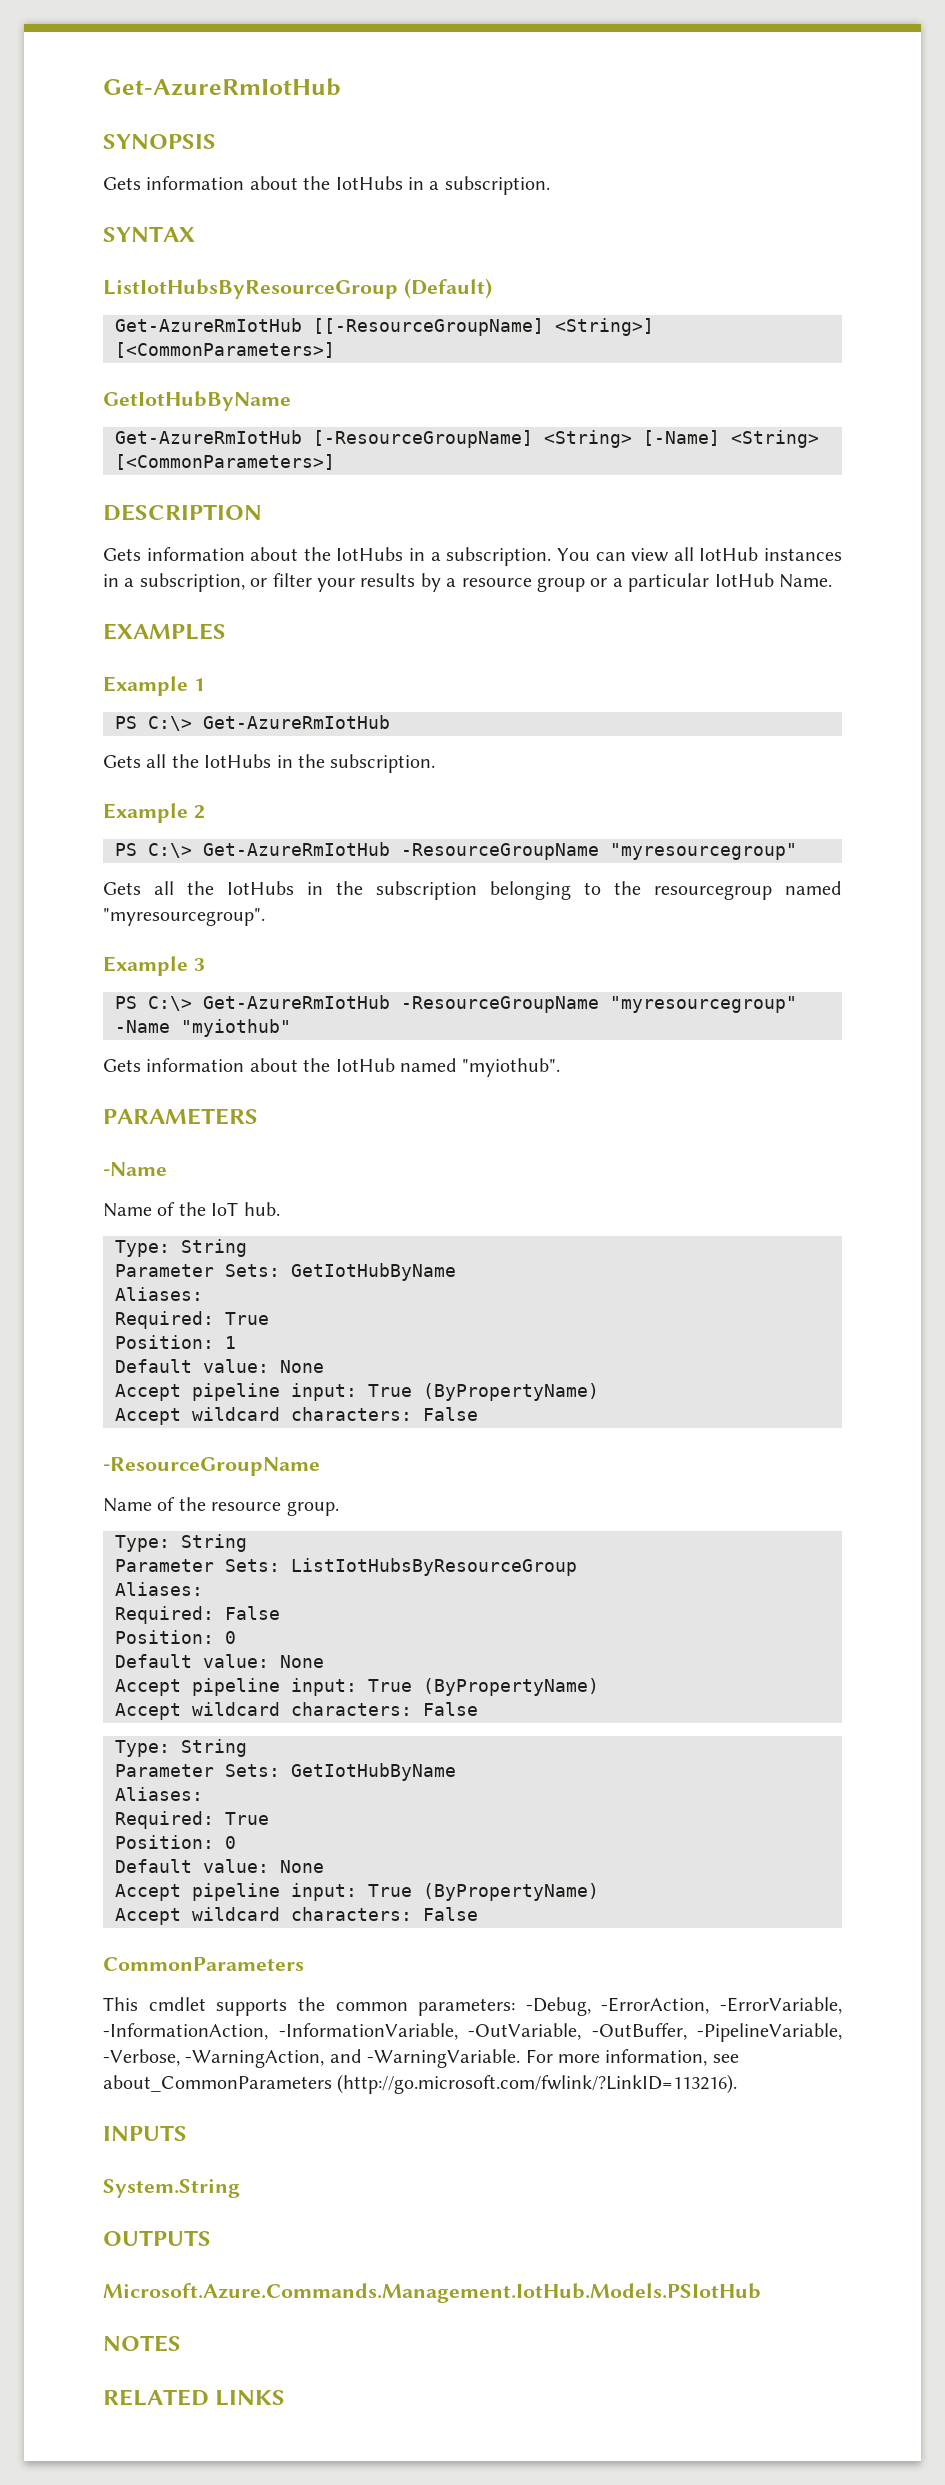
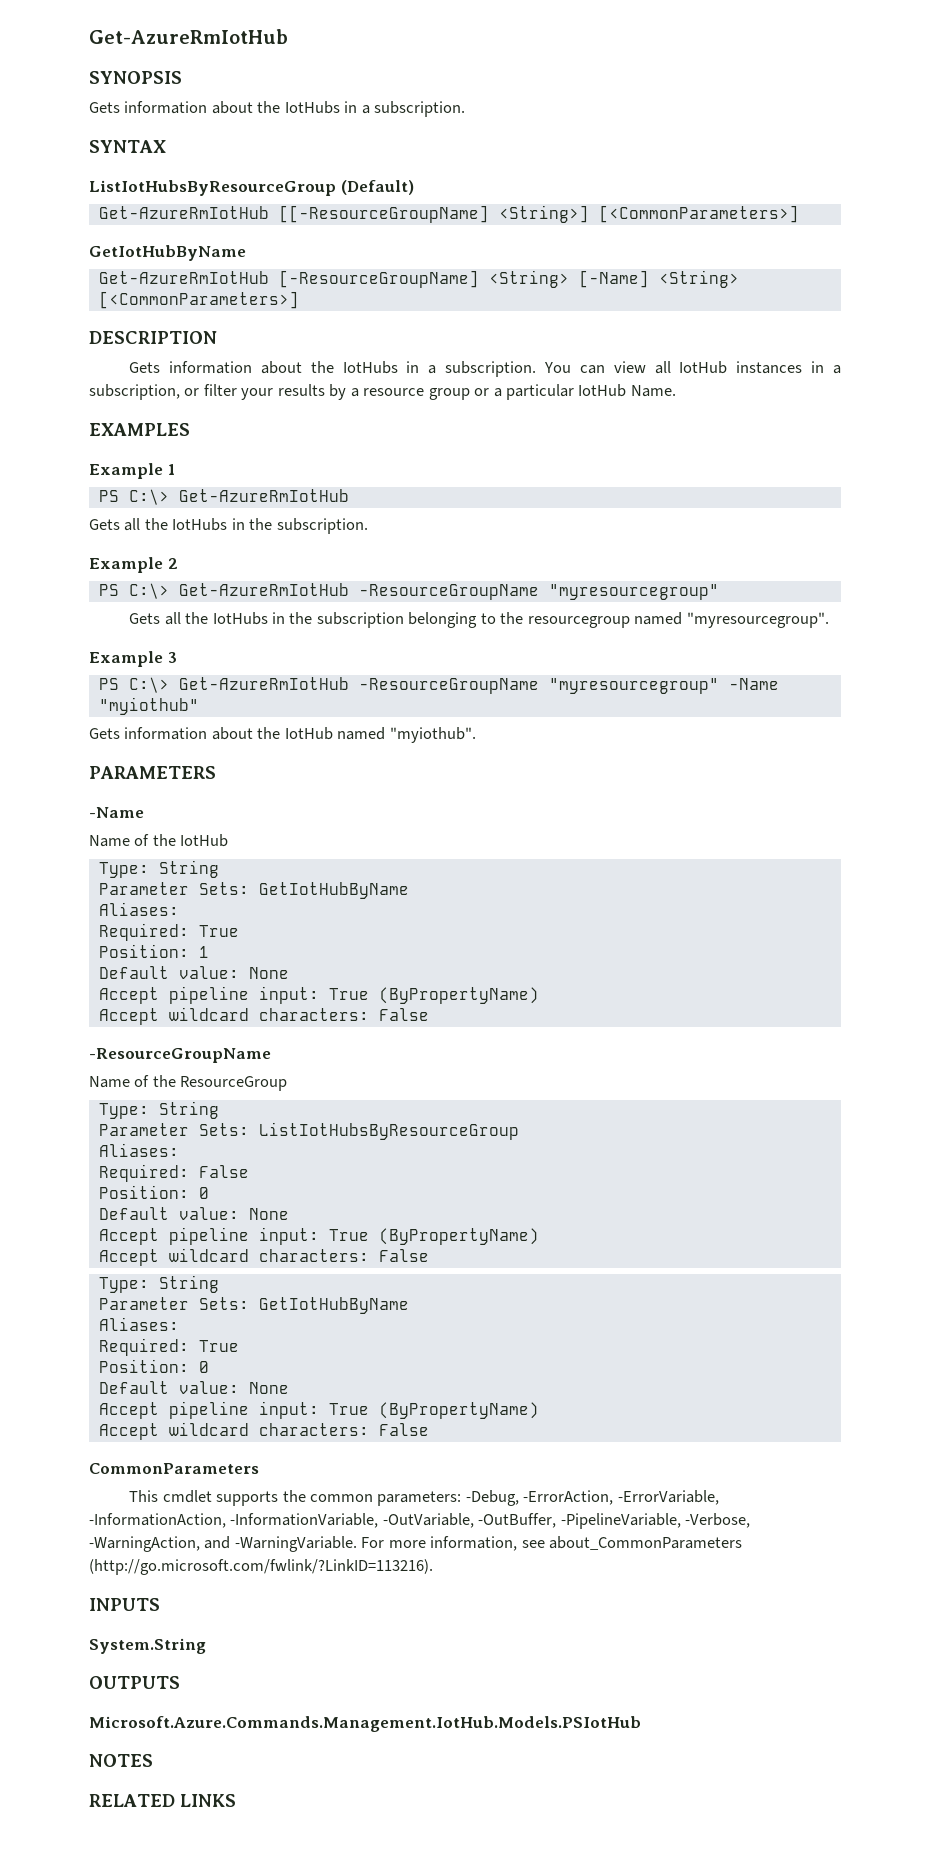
- Name of the IoT hub.
+ Name of the IotHub
- Name of the resource group.
+ Name of the ResourceGroup

